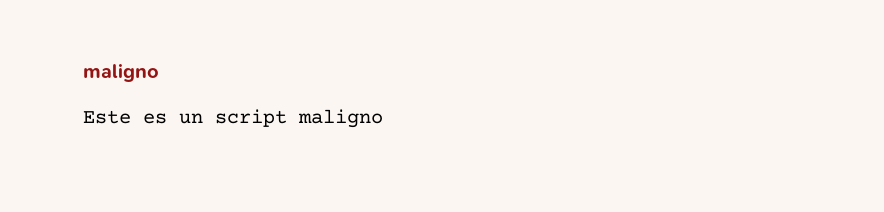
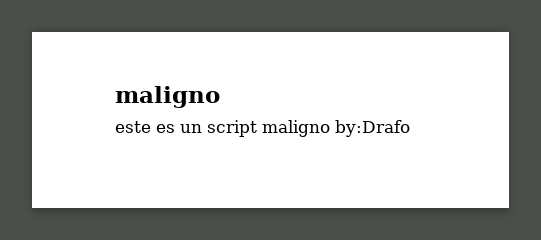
- Este es un script maligno
+ este es un script maligno by:Drafo

